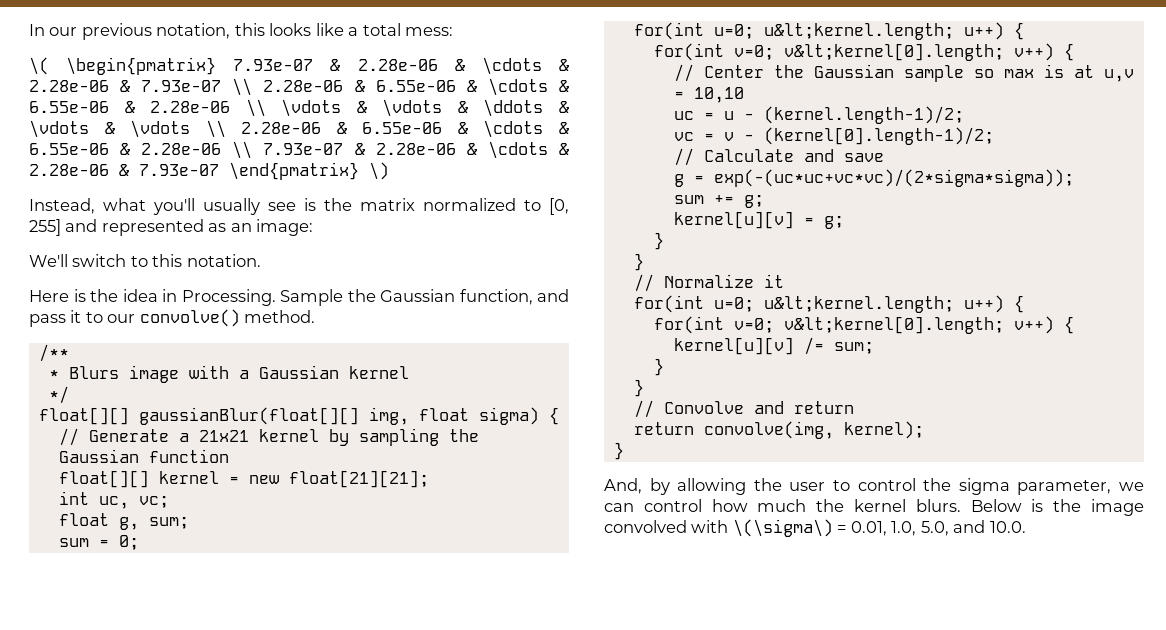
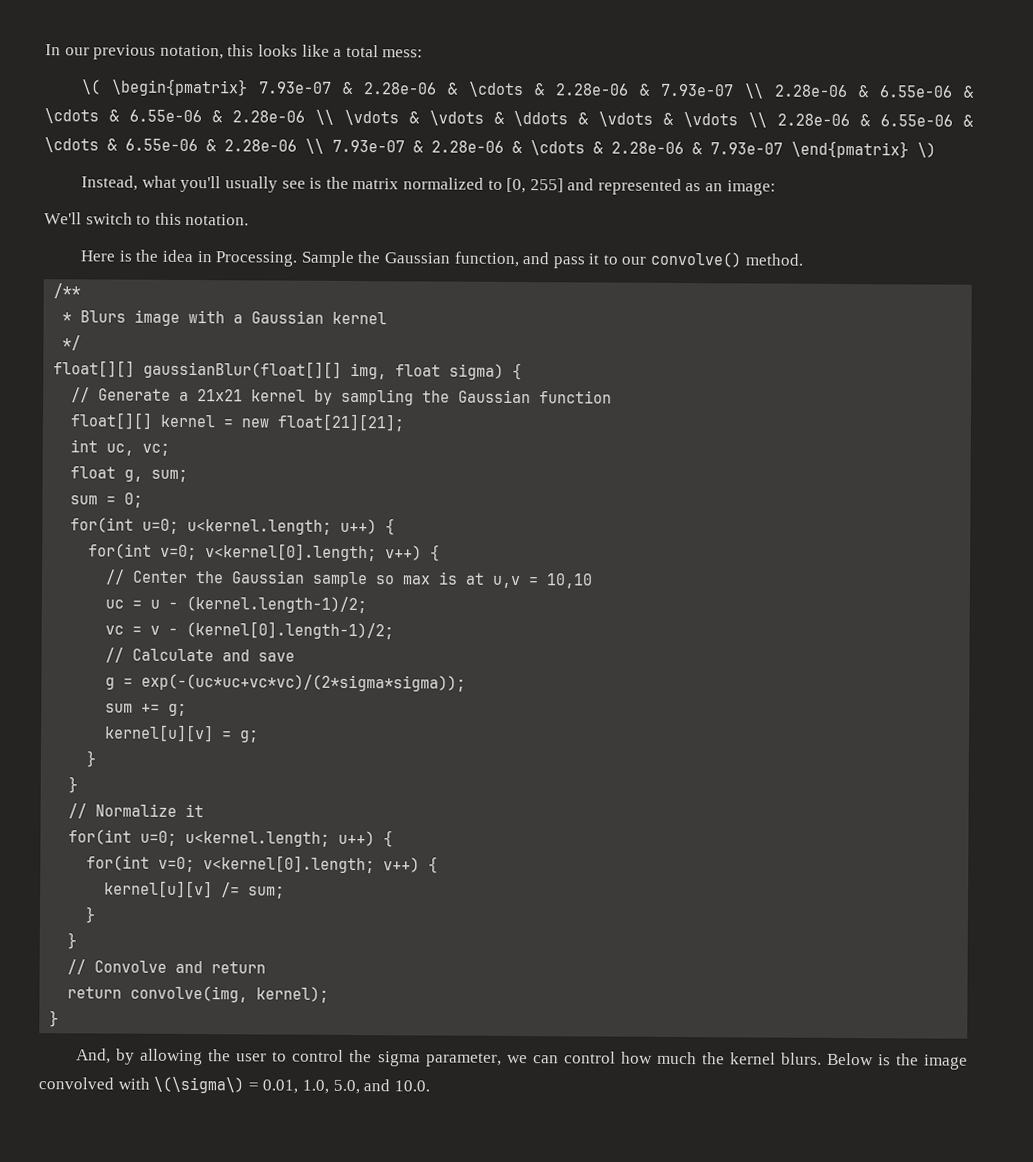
  sum = 0;
- for(int u=0; u&lt;kernel.length; u++) {
- for(int v=0; v&lt;kernel[0].length; v++) {
+ for(int u=0; u<kernel.length; u++) {
+ for(int v=0; v<kernel[0].length; v++) {
  // Normalize it
- for(int u=0; u&lt;kernel.length; u++) {
- for(int v=0; v&lt;kernel[0].length; v++) {
+ for(int u=0; u<kernel.length; u++) {
+ for(int v=0; v<kernel[0].length; v++) {

